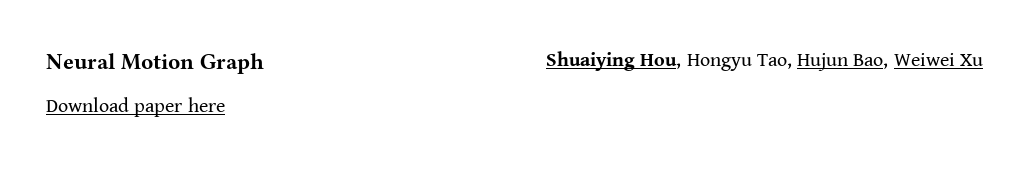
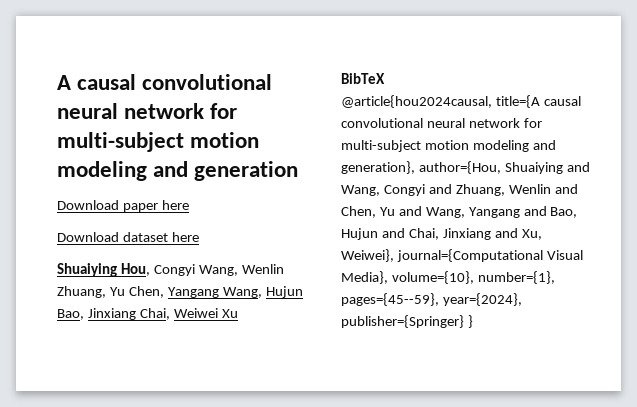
- Neural Motion Graph
+ A causal convolutional neural network for multi-subject motion modeling and generation
+ Download dataset here
- Shuaiying Hou, Hongyu Tao, Hujun Bao, Weiwei Xu
+ Shuaiying Hou, Congyi Wang, Wenlin Zhuang, Yu Chen, Yangang Wang, Hujun Bao, Jinxiang Chai, Weiwei Xu
+ BibTeX
+ @article{hou2024causal, title={A causal convolutional neural network for multi-subject motion modeling and generation}, author={Hou, Shuaiying and Wang, Congyi and Zhuang, Wenlin and Chen, Yu and Wang, Yangang and Bao, Hujun and Chai, Jinxiang and Xu, Weiwei}, journal={Computational Visual Media}, volume={10}, number={1}, pages={45--59}, year={2024}, publisher={Springer} }

